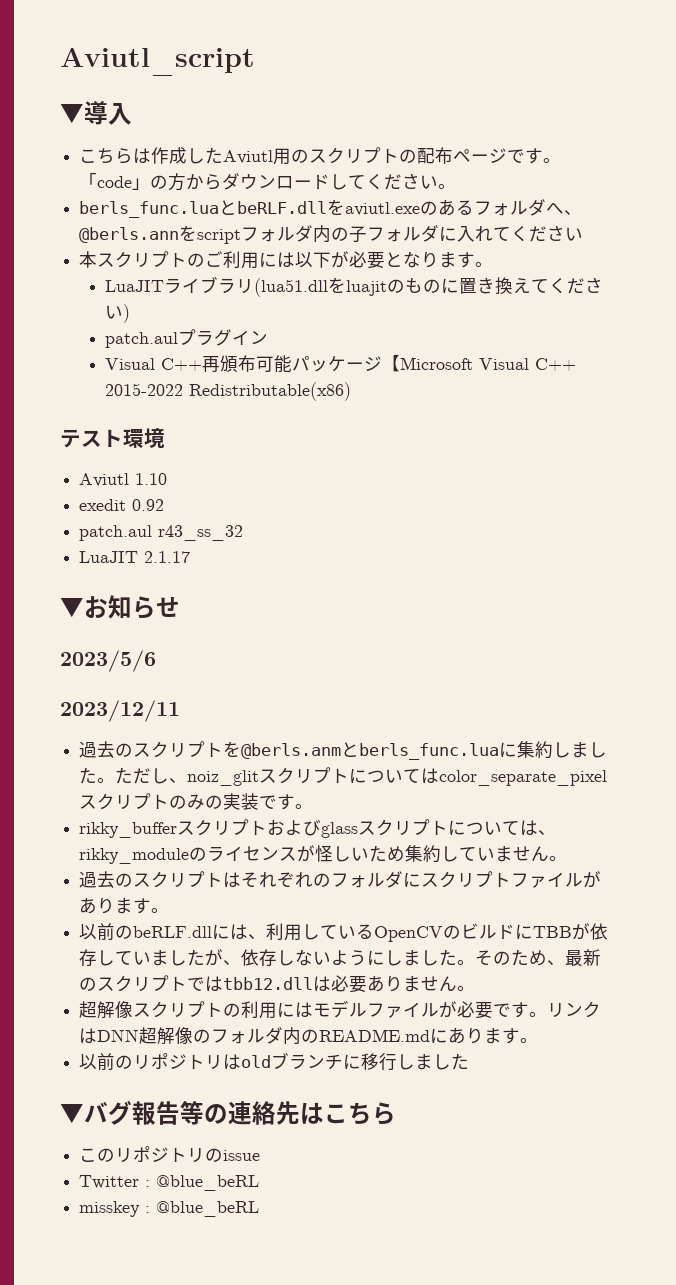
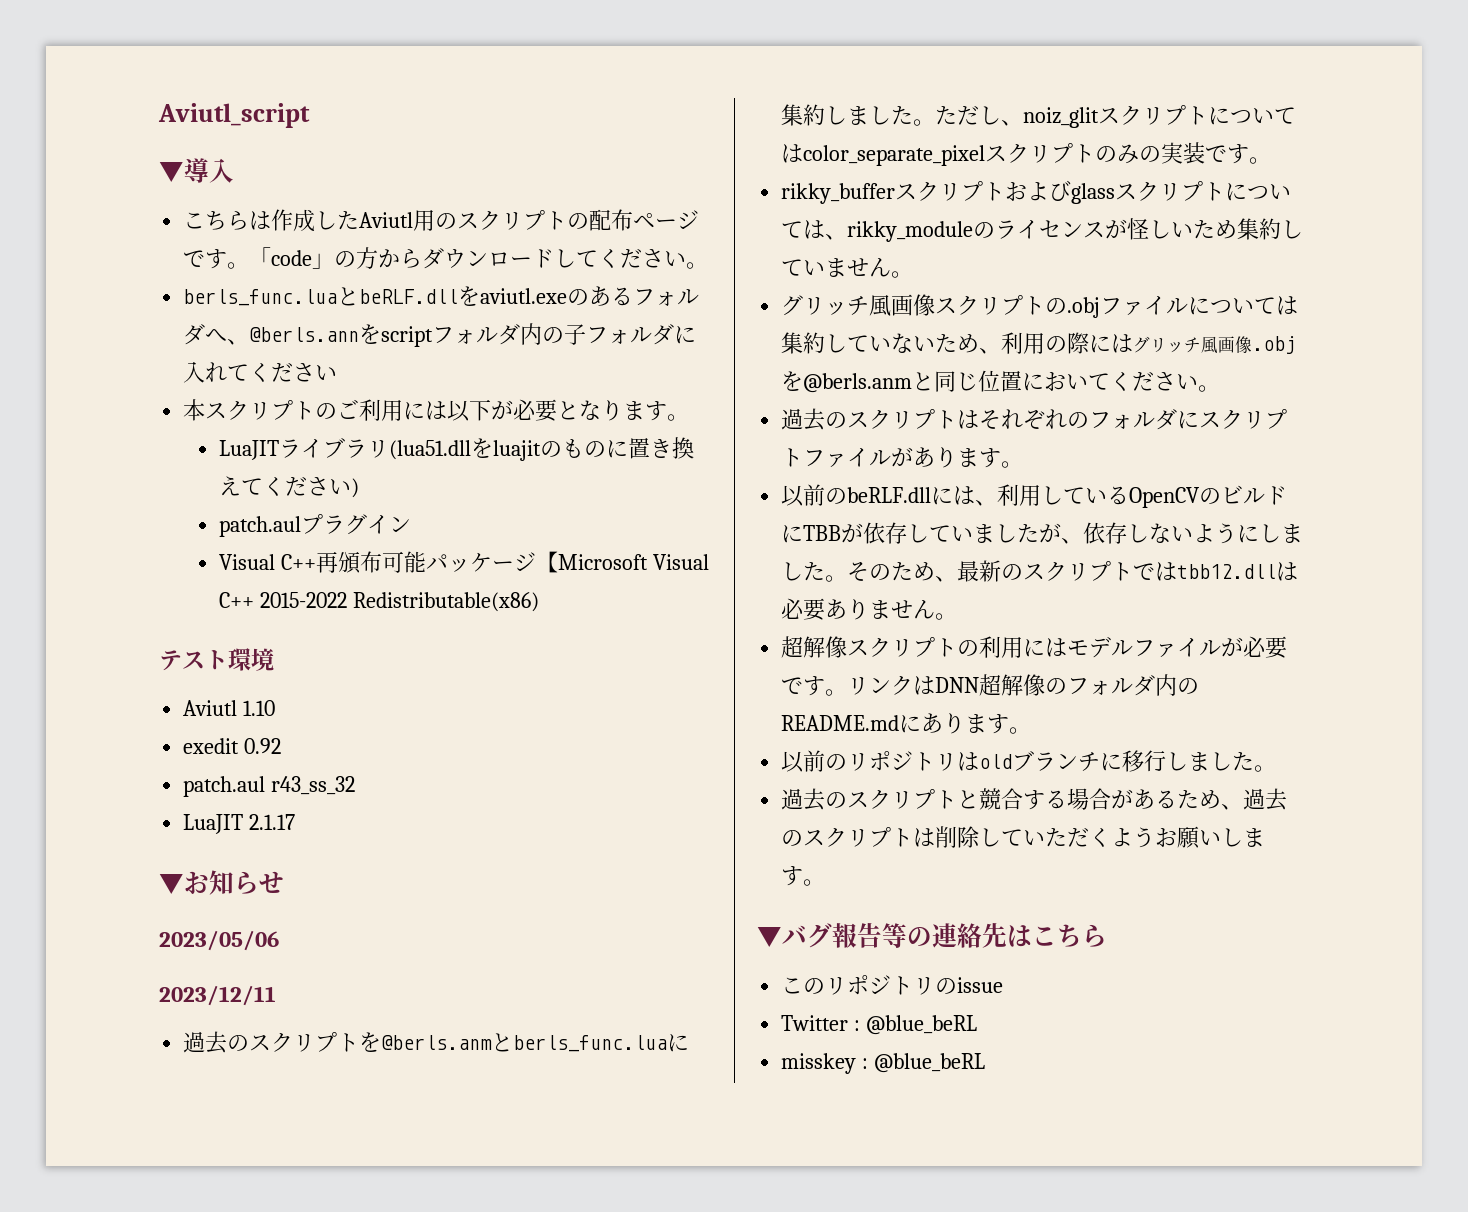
- 2023/5/6
+ 2023/05/06
+ グリッチ風画像スクリプトの.objファイルについては集約していないため、利用の際にはグリッチ風画像.objを@berls.anmと同じ位置においてください。
- 以前のリポジトリはoldブランチに移行しました
+ 以前のリポジトリはoldブランチに移行しました。
+ 過去のスクリプトと競合する場合があるため、過去のスクリプトは削除していただくようお願いします。

